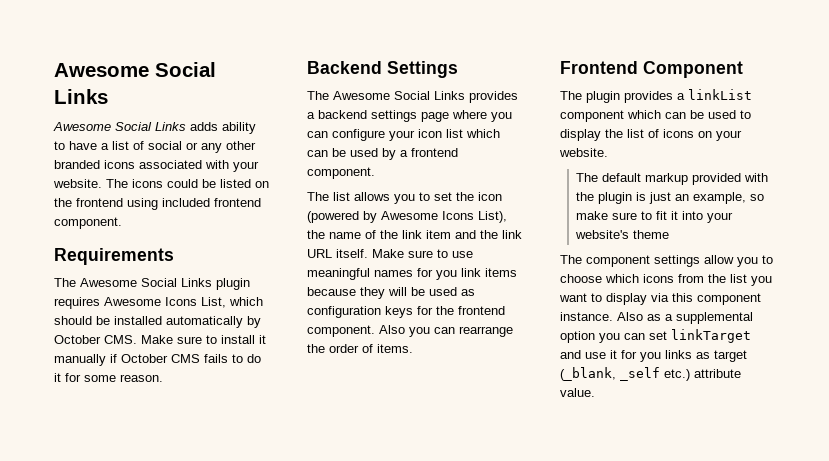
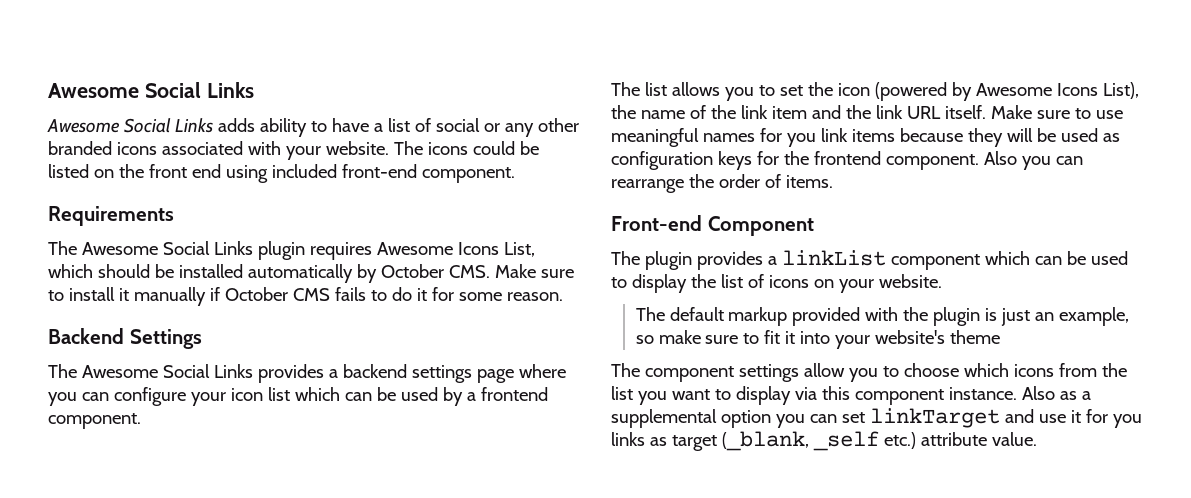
- The icons could be listed on the frontend using included frontend component.
+ The icons could be listed on the front end using included front-end component.
- Frontend Component
+ Front-end Component

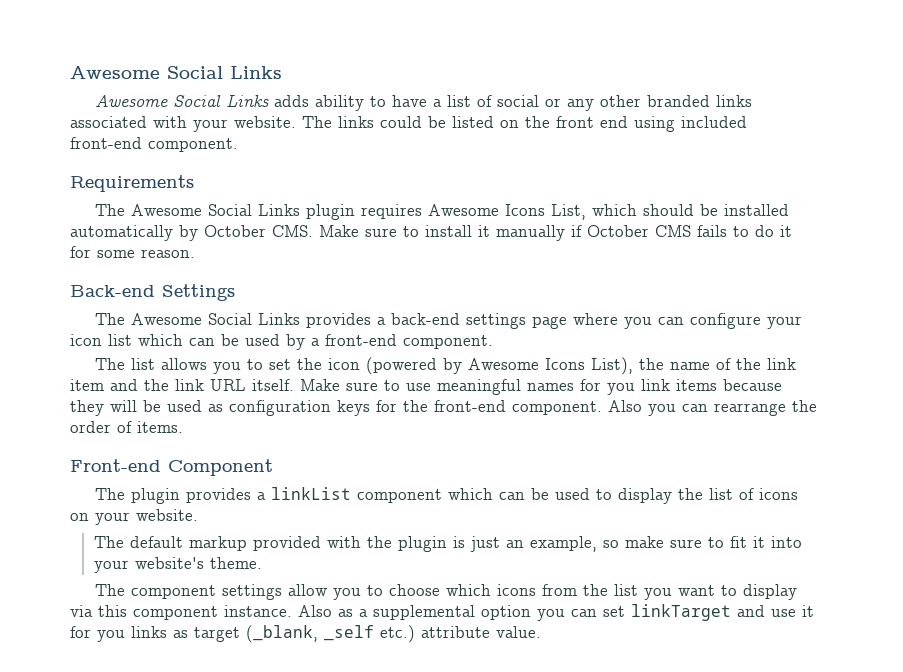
- Awesome Social Links adds ability to have a list of social or any other branded icons associated with your website.
+ Awesome Social Links adds ability to have a list of social or any other branded links associated with your website.
- The icons could be listed on the front end using included front-end component.
+ The links could be listed on the front end using included front-end component.
- Backend Settings
+ Back-end Settings
- The Awesome Social Links provides a backend settings page where you can configure your icon list which can be used by a frontend component.
+ The Awesome Social Links provides a back-end settings page where you can configure your icon list which can be used by a front-end component.
- Make sure to use meaningful names for you link items because they will be used as configuration keys for the frontend component.
+ Make sure to use meaningful names for you link items because they will be used as configuration keys for the front-end component.
- The default markup provided with the plugin is just an example, so make sure to fit it into your website's theme
+ The default markup provided with the plugin is just an example, so make sure to fit it into your website's theme.

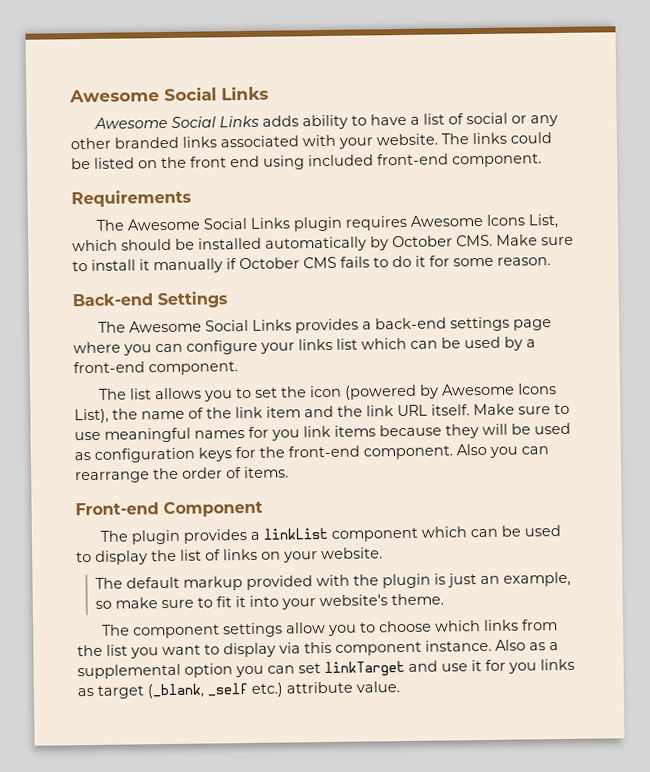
- The Awesome Social Links provides a back-end settings page where you can configure your icon list which can be used by a front-end component.
+ The Awesome Social Links provides a back-end settings page where you can configure your links list which can be used by a front-end component.
- The plugin provides a linkList component which can be used to display the list of icons on your website.
+ The plugin provides a linkList component which can be used to display the list of links on your website.
- The component settings allow you to choose which icons from the list you want to display via this component instance.
+ The component settings allow you to choose which links from the list you want to display via this component instance.

